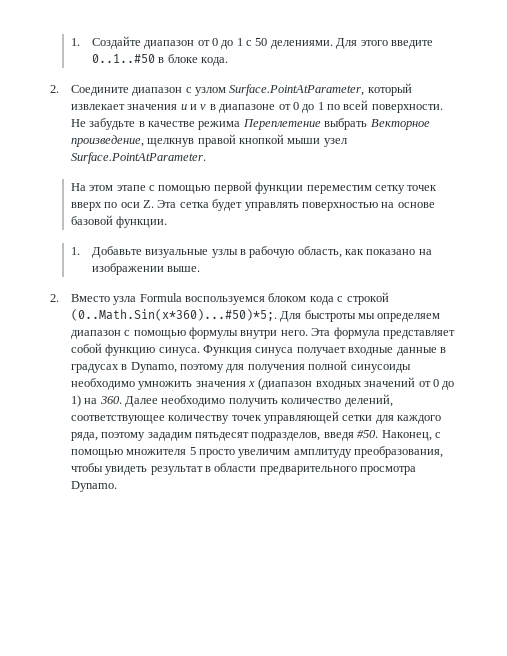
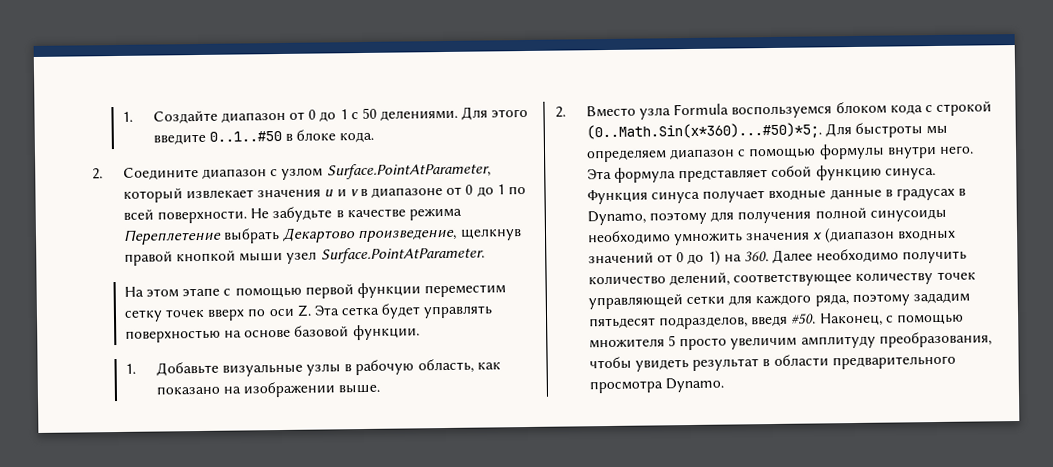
- Не забудьте в качестве режима Переплетение выбрать Векторное произведение, щелкнув правой кнопкой мыши узел Surface.PointAtParameter.
+ Не забудьте в качестве режима Переплетение выбрать Декартово произведение, щелкнув правой кнопкой мыши узел Surface.PointAtParameter.

